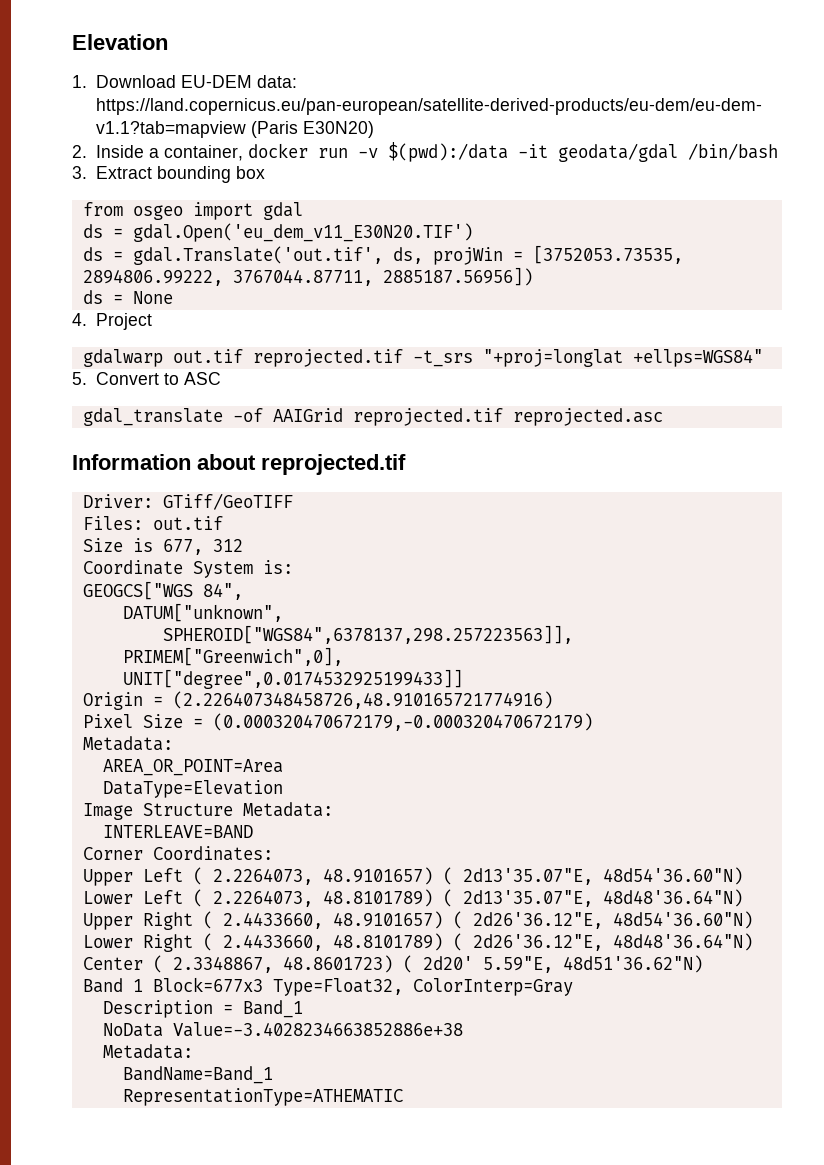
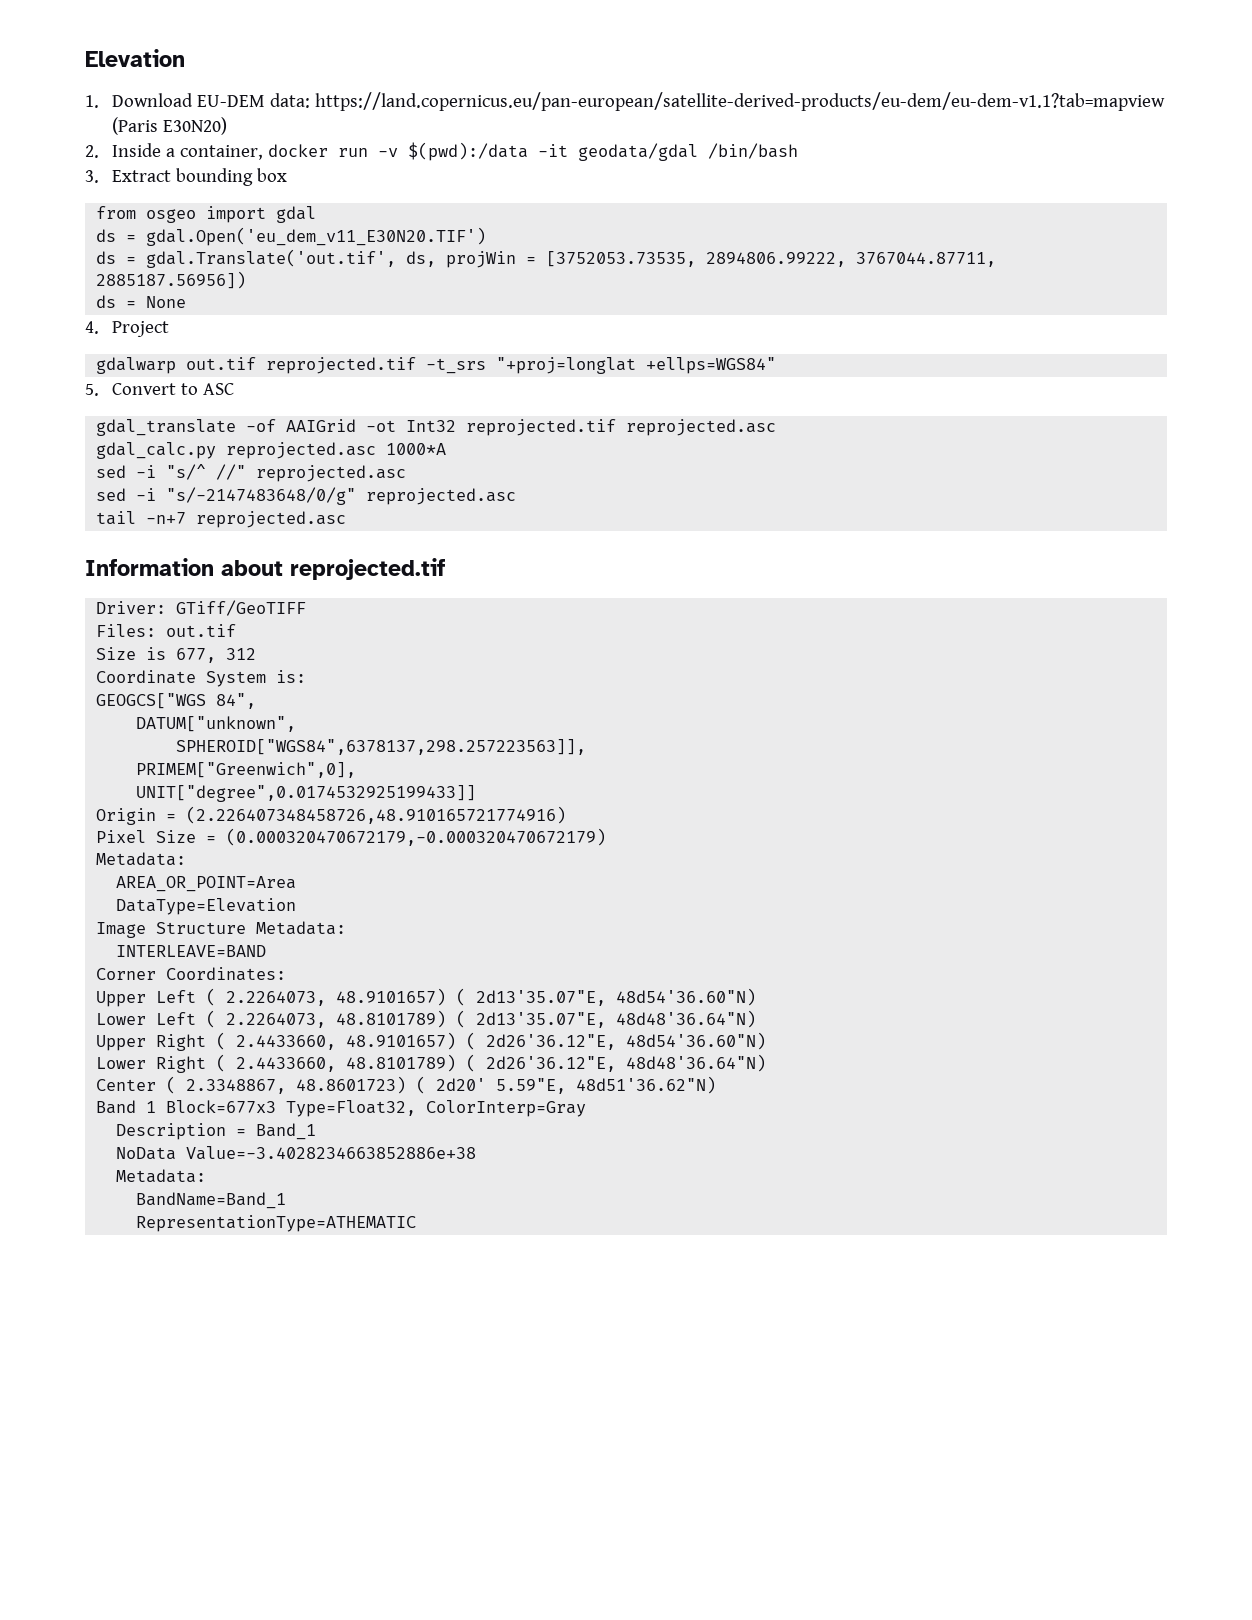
- gdal_translate -of AAIGrid reprojected.tif reprojected.asc
+ gdal_translate -of AAIGrid -ot Int32 reprojected.tif reprojected.asc
+ gdal_calc.py reprojected.asc 1000*A
+ sed -i "s/^ //" reprojected.asc
+ sed -i "s/-2147483648/0/g" reprojected.asc
+ tail -n+7 reprojected.asc

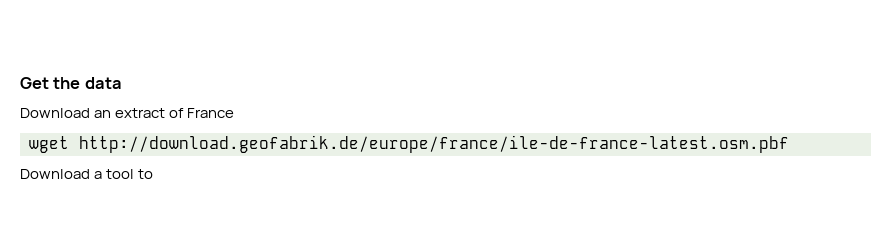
- Elevation
- 1. Download EU-DEM data: https://land.copernicus.eu/pan-european/satellite-derived-products/eu-dem/eu-dem-v1.1?tab=mapview (Paris E30N20)
- 2. Inside a container, docker run -v $(pwd):/data -it geodata/gdal /bin/bash
- 3. Extract bounding box
- from osgeo import gdal
- ds = gdal.Open('eu_dem_v11_E30N20.TIF')
- ds = gdal.Translate('out.tif', ds, projWin = [3752053.73535, 2894806.99222, 3767044.87711, 2885187.56956])
- ds = None
- 4. Project
- gdalwarp out.tif reprojected.tif -t_srs "+proj=longlat +ellps=WGS84"
- 5. Convert to ASC
- gdal_translate -of AAIGrid -ot Int32 reprojected.tif reprojected.asc
- gdal_calc.py reprojected.asc 1000*A
- sed -i "s/^ //" reprojected.asc
- sed -i "s/-2147483648/0/g" reprojected.asc
- tail -n+7 reprojected.asc
- Information about reprojected.tif
- Driver: GTiff/GeoTIFF
- Files: out.tif
- Size is 677, 312
- Coordinate System is:
- GEOGCS["WGS 84",
- DATUM["unknown",
- SPHEROID["WGS84",6378137,298.257223563]],
- PRIMEM["Greenwich",0],
- UNIT["degree",0.0174532925199433]]
- Origin = (2.226407348458726,48.910165721774916)
- Pixel Size = (0.000320470672179,-0.000320470672179)
- Metadata:
- AREA_OR_POINT=Area
- DataType=Elevation
- Image Structure Metadata:
- INTERLEAVE=BAND
- Corner Coordinates:
- Upper Left ( 2.2264073, 48.9101657) ( 2d13'35.07"E, 48d54'36.60"N)
- Lower Left ( 2.2264073, 48.8101789) ( 2d13'35.07"E, 48d48'36.64"N)
- Upper Right ( 2.4433660, 48.9101657) ( 2d26'36.12"E, 48d54'36.60"N)
- Lower Right ( 2.4433660, 48.8101789) ( 2d26'36.12"E, 48d48'36.64"N)
- Center ( 2.3348867, 48.8601723) ( 2d20' 5.59"E, 48d51'36.62"N)
- Band 1 Block=677x3 Type=Float32, ColorInterp=Gray
- Description = Band_1
- NoData Value=-3.4028234663852886e+38
- Metadata:
- BandName=Band_1
- RepresentationType=ATHEMATIC
+ Get the data
+ Download an extract of France
+ wget http://download.geofabrik.de/europe/france/ile-de-france-latest.osm.pbf
+ Download a tool to

